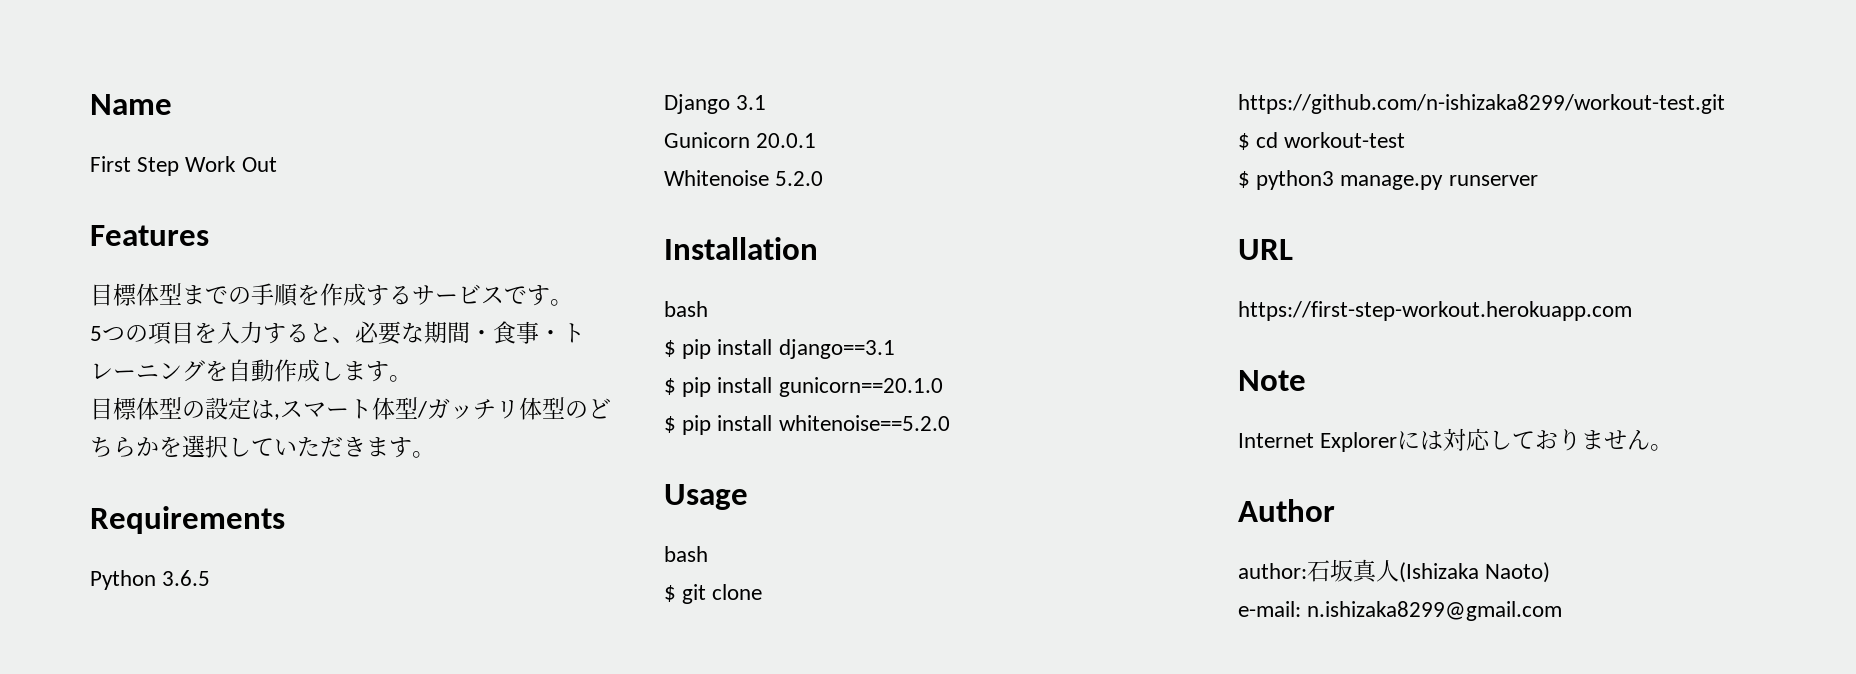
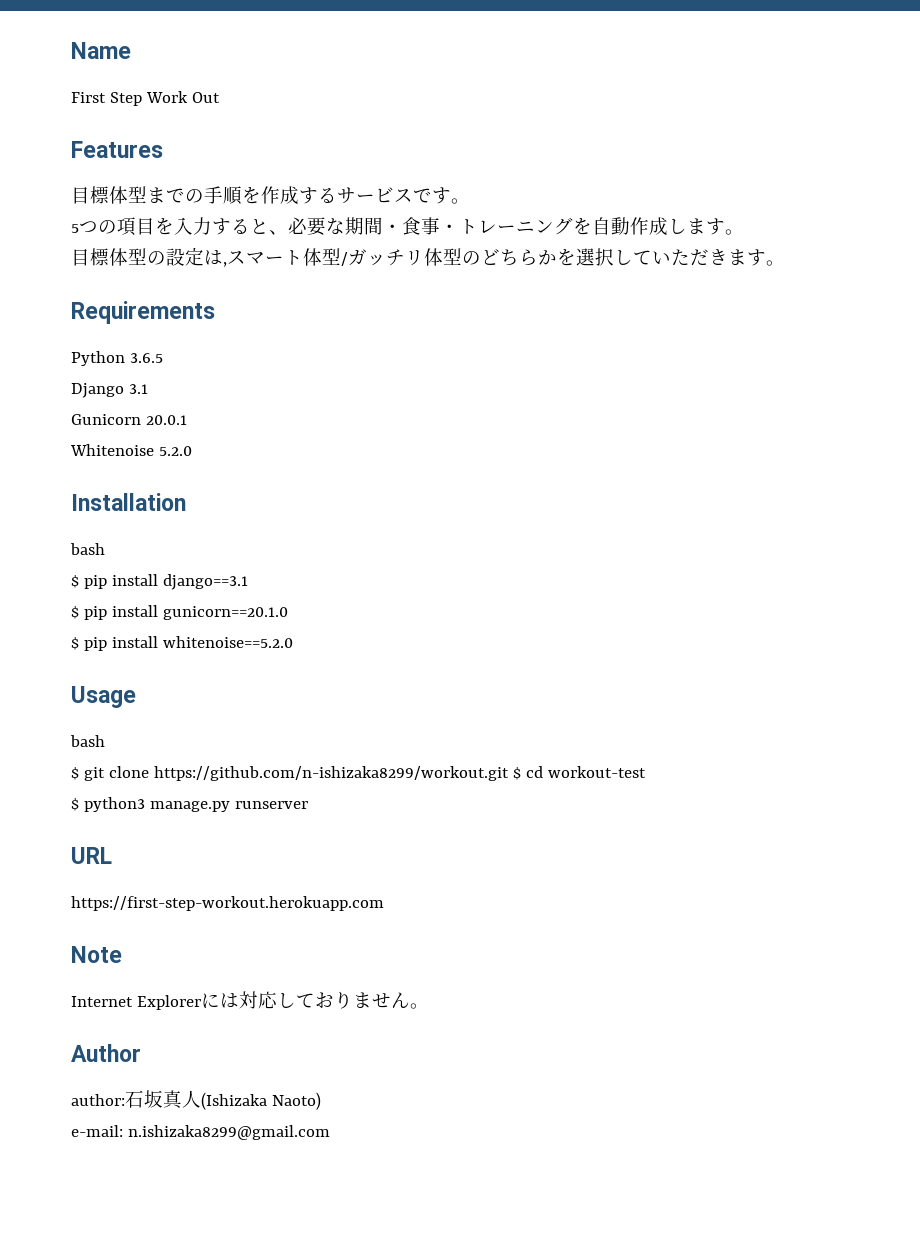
- $ git clone https://github.com/n-ishizaka8299/workout-test.git
- $ cd workout-test
+ $ git clone https://github.com/n-ishizaka8299/workout.git $ cd workout-test

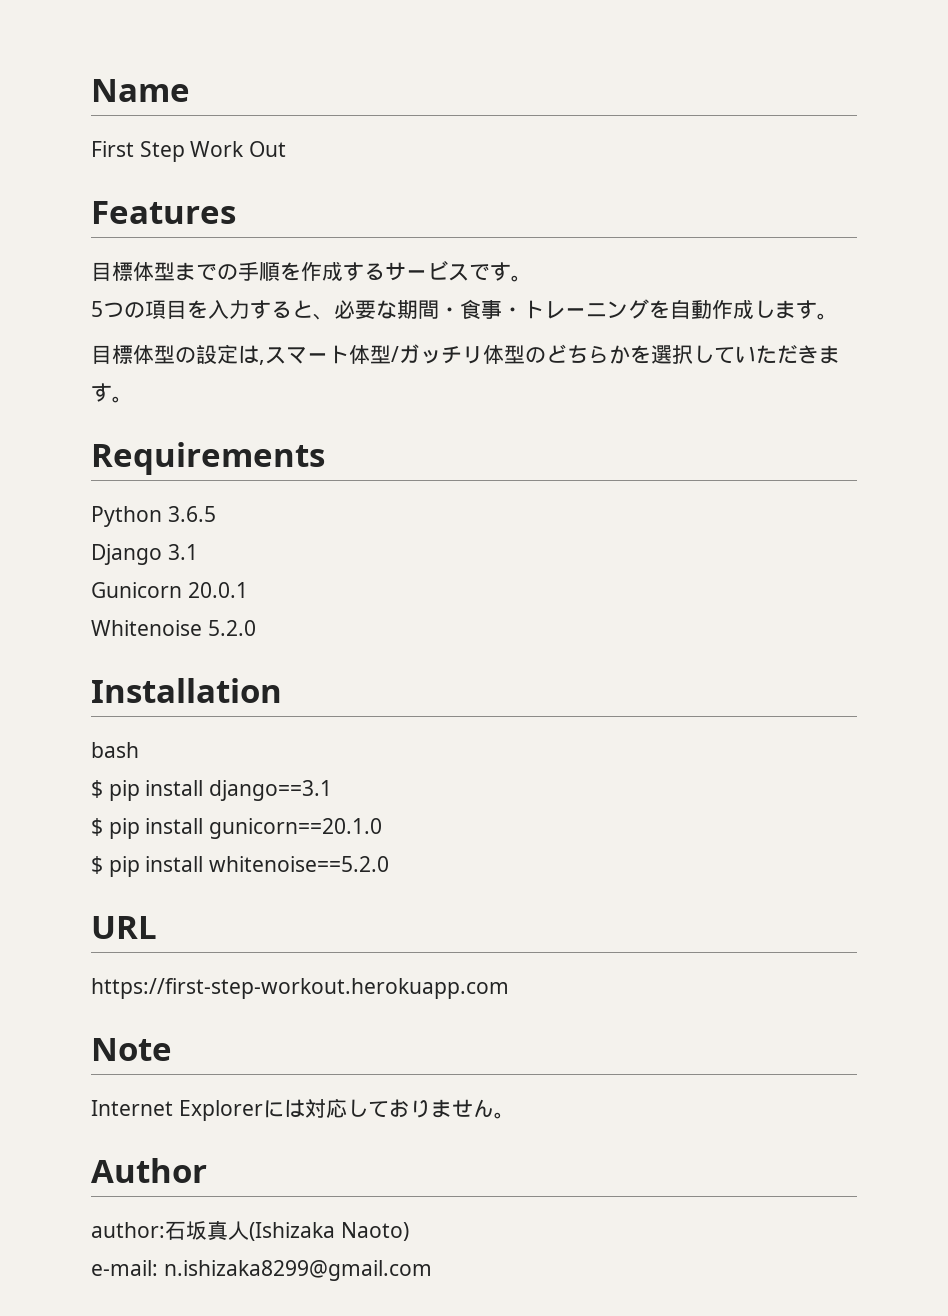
- Usage
- bash
- $ git clone https://github.com/n-ishizaka8299/workout.git $ cd workout-test
- $ python3 manage.py runserver

